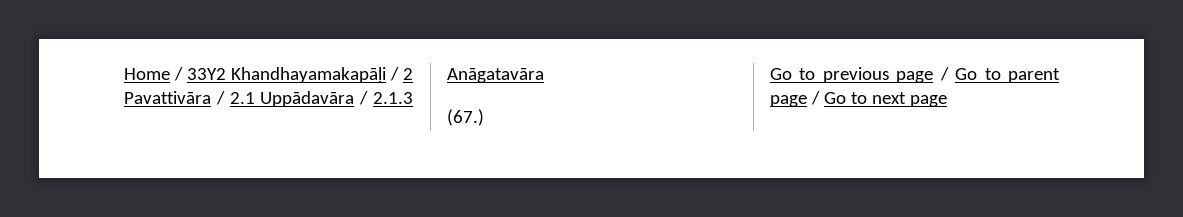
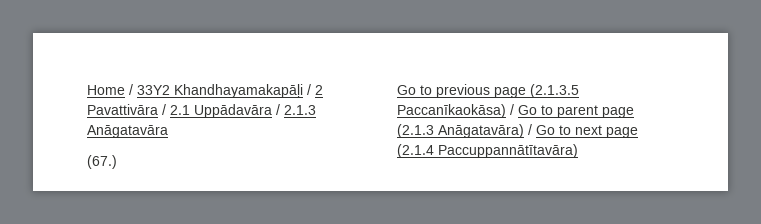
- Go to previous page / Go to parent page / Go to next page
+ Go to previous page (2.1.3.5 Paccanīkaokāsa) / Go to parent page (2.1.3 Anāgatavāra) / Go to next page (2.1.4 Paccuppannātītavāra)

